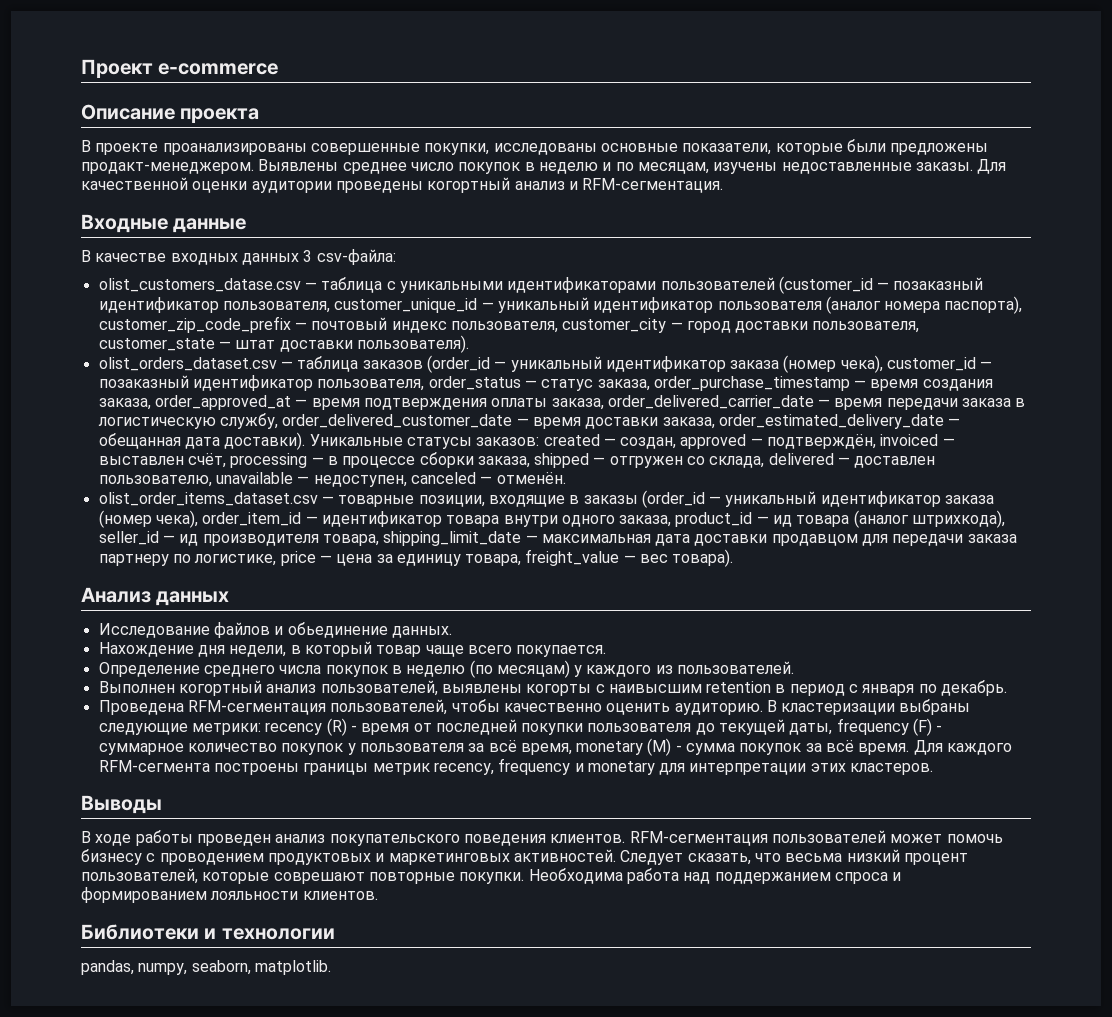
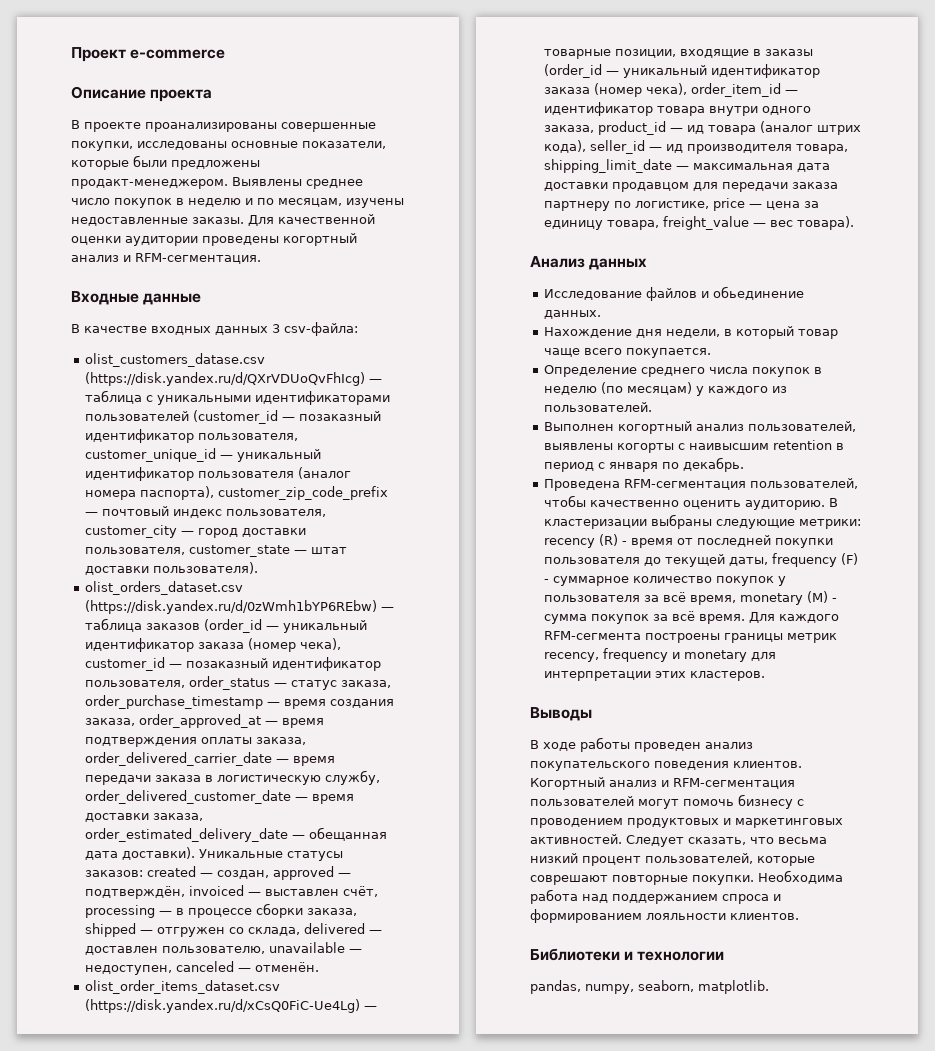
- olist_customers_datase.csv — таблица с уникальными идентификаторами пользователей (customer_id — позаказный идентификатор пользователя, customer_unique_id — уникальный идентификатор пользователя (аналог номера паспорта), customer_zip_code_prefix — почтовый индекс пользователя, customer_city — город доставки пользователя, customer_state — штат доставки пользователя).
+ olist_customers_datase.csv (https://disk.yandex.ru/d/QXrVDUoQvFhIcg) — таблица с уникальными идентификаторами пользователей (customer_id — позаказный идентификатор пользователя, customer_unique_id — уникальный идентификатор пользователя (аналог номера паспорта), customer_zip_code_prefix — почтовый индекс пользователя, customer_city — город доставки пользователя, customer_state — штат доставки пользователя).
- olist_orders_dataset.csv — таблица заказов (order_id — уникальный идентификатор заказа (номер чека), customer_id — позаказный идентификатор пользователя, order_status — статус заказа, order_purchase_timestamp — время создания заказа, order_approved_at — время подтверждения оплаты заказа, order_delivered_carrier_date — время передачи заказа в логистическую службу, order_delivered_customer_date — время доставки заказа, order_estimated_delivery_date — обещанная дата доставки).
+ olist_orders_dataset.csv (https://disk.yandex.ru/d/0zWmh1bYP6REbw) — таблица заказов (order_id — уникальный идентификатор заказа (номер чека), customer_id — позаказный идентификатор пользователя, order_status — статус заказа, order_purchase_timestamp — время создания заказа, order_approved_at — время подтверждения оплаты заказа, order_delivered_carrier_date — время передачи заказа в логистическую службу, order_delivered_customer_date — время доставки заказа, order_estimated_delivery_date — обещанная дата доставки).
- olist_order_items_dataset.csv — товарные позиции, входящие в заказы (order_id — уникальный идентификатор заказа (номер чека), order_item_id — идентификатор товара внутри одного заказа, product_id — ид товара (аналог штрихкода), seller_id — ид производителя товара, shipping_limit_date — максимальная дата доставки продавцом для передачи заказа партнеру по логистике, price — цена за единицу товара, freight_value — вес товара).
+ olist_order_items_dataset.csv (https://disk.yandex.ru/d/xCsQ0FiC-Ue4Lg) — товарные позиции, входящие в заказы (order_id — уникальный идентификатор заказа (номер чека), order_item_id — идентификатор товара внутри одного заказа, product_id — ид товара (аналог штрих кода), seller_id — ид производителя товара, shipping_limit_date — максимальная дата доставки продавцом для передачи заказа партнеру по логистике, price — цена за единицу товара, freight_value — вес товара).
- RFM-сегментация пользователей может помочь бизнесу с проводением продуктовых и маркетинговых активностей.
+ Когортный анализ и RFM-сегментация пользователей могут помочь бизнесу с проводением продуктовых и маркетинговых активностей.

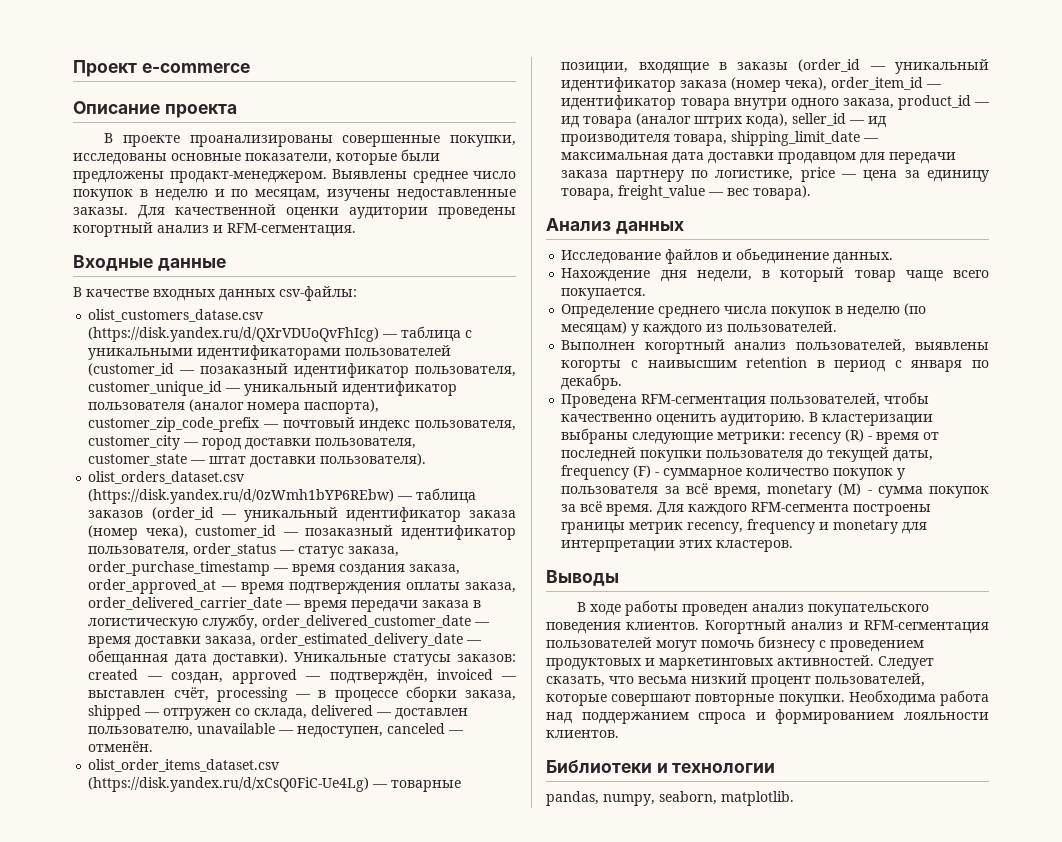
- В качестве входных данных 3 csv-файла:
+ В качестве входных данных csv-файлы:
- Когортный анализ и RFM-сегментация пользователей могут помочь бизнесу с проводением продуктовых и маркетинговых активностей.
+ Когортный анализ и RFM-сегментация пользователей могут помочь бизнесу с проведением продуктовых и маркетинговых активностей.
- Следует сказать, что весьма низкий процент пользователей, которые соврешают повторные покупки.
+ Следует сказать, что весьма низкий процент пользователей, которые совершают повторные покупки.

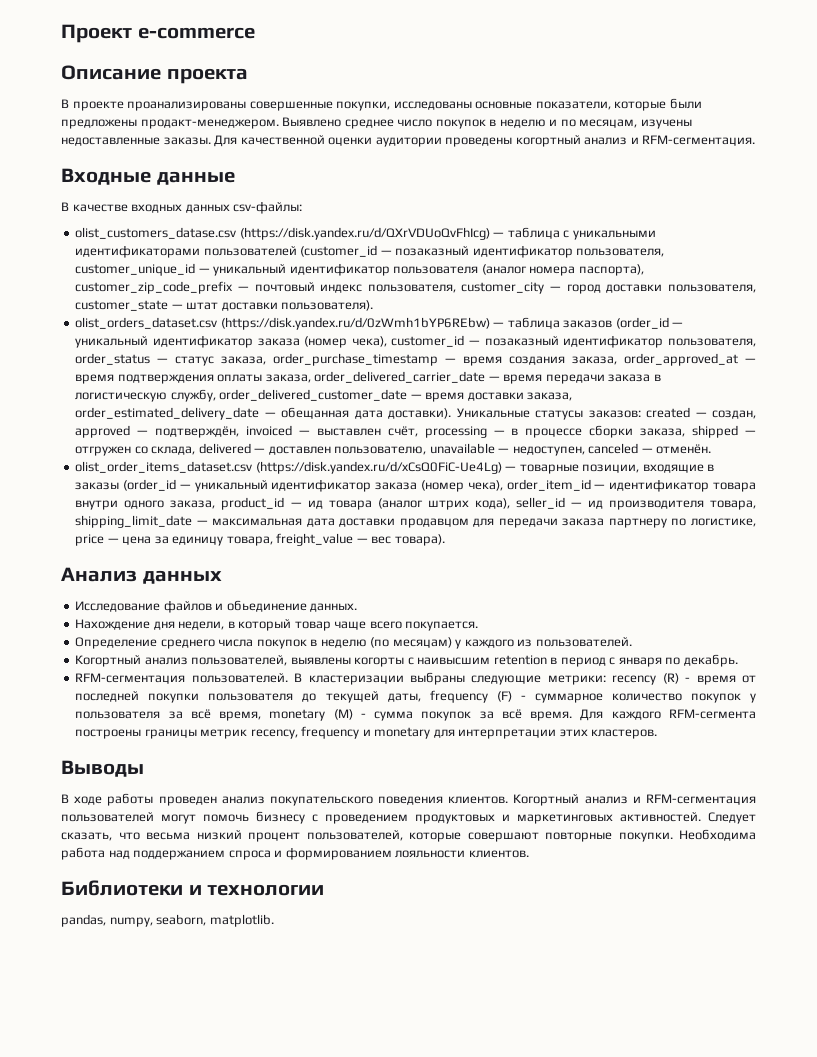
- Выявлены среднее число покупок в неделю и по месяцам, изучены недоставленные заказы.
+ Выявлено среднее число покупок в неделю и по месяцам, изучены недоставленные заказы.
- Выполнен когортный анализ пользователей, выявлены когорты с наивысшим retention в период с января по декабрь.
+ Когортный анализ пользователей, выявлены когорты с наивысшим retention в период с января по декабрь.
- Проведена RFM-сегментация пользователей, чтобы качественно оценить аудиторию.
+ RFM-сегментация пользователей.

